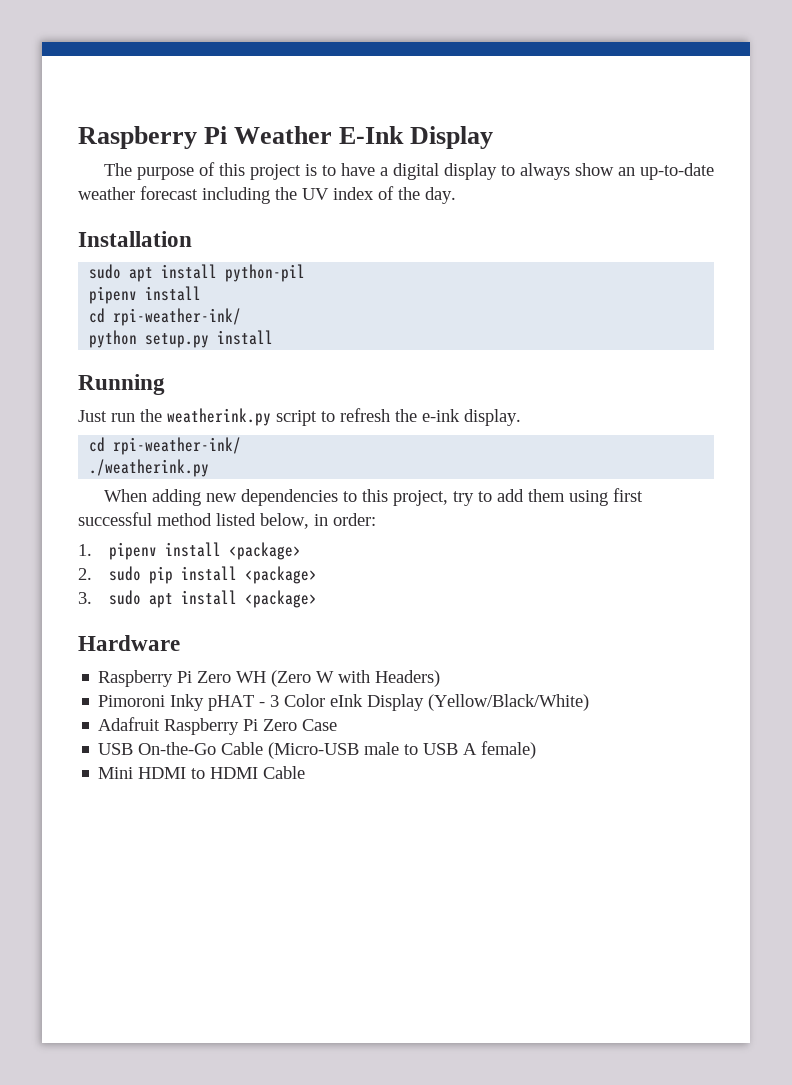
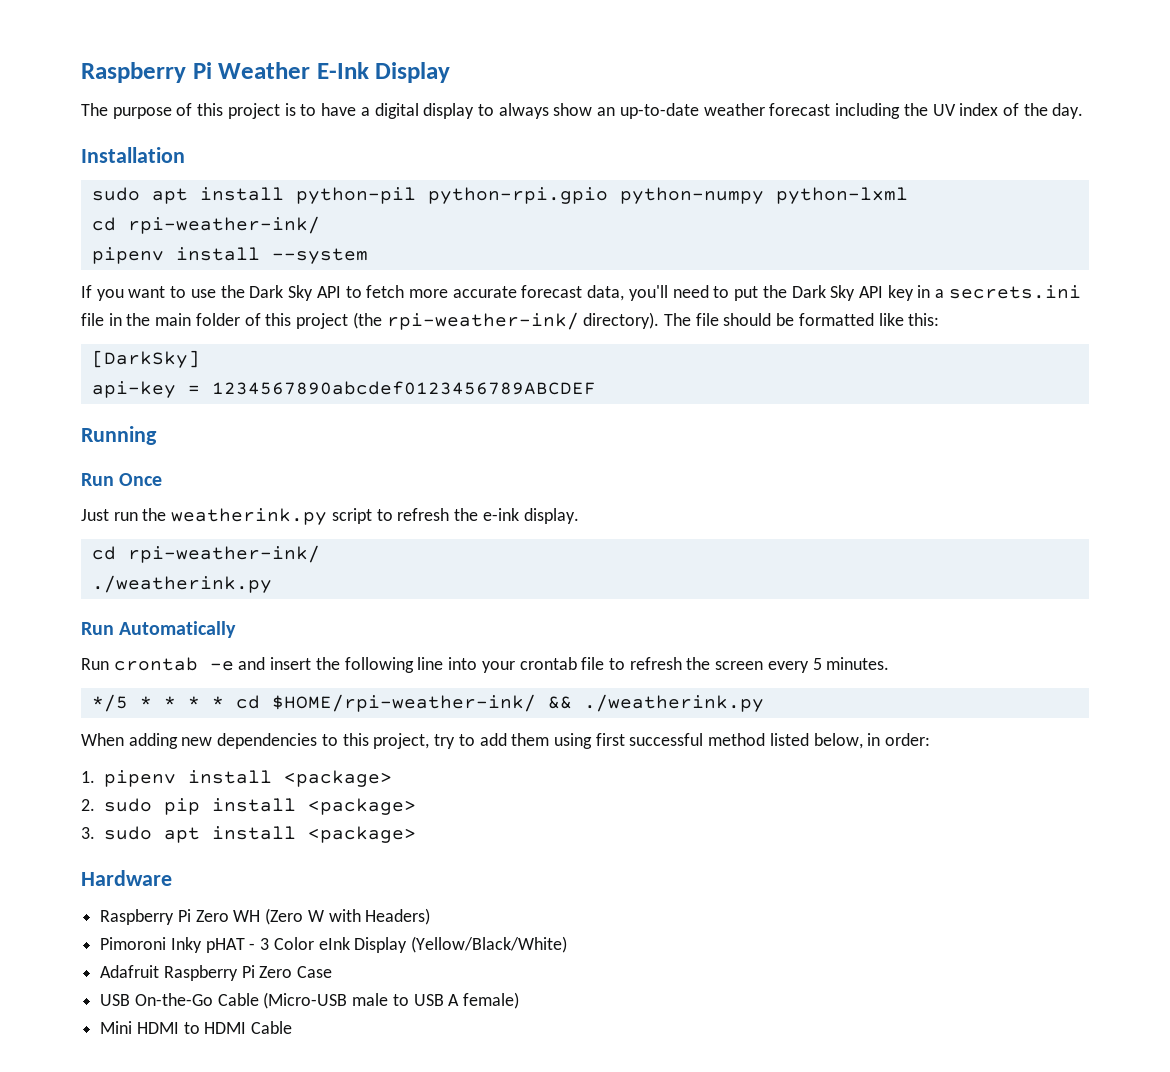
- sudo apt install python-pil
- pipenv install
+ sudo apt install python-pil python-rpi.gpio python-numpy python-lxml
  cd rpi-weather-ink/
- python setup.py install
+ pipenv install --system
+ If you want to use the Dark Sky API to fetch more accurate forecast data, you'll need to put the Dark Sky API key in a secrets.ini file in the main folder of this project (the rpi-weather-ink/ directory). The file should be formatted like this:
+ [DarkSky]
+ api-key = 1234567890abcdef0123456789ABCDEF
+ Run Once
+ Run Automatically
+ Run crontab -e and insert the following line into your crontab file to refresh the screen every 5 minutes.
+ */5 * * * * cd $HOME/rpi-weather-ink/ && ./weatherink.py

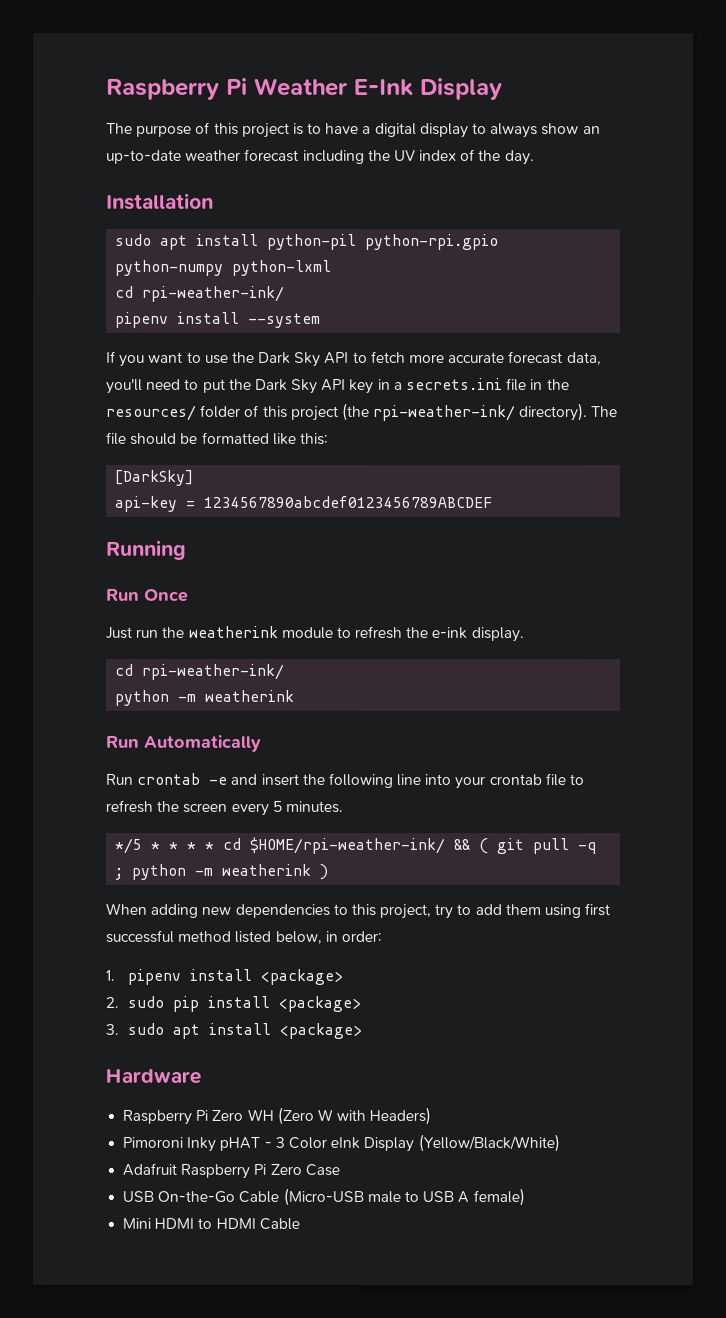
- If you want to use the Dark Sky API to fetch more accurate forecast data, you'll need to put the Dark Sky API key in a secrets.ini file in the main folder of this project (the rpi-weather-ink/ directory).
+ If you want to use the Dark Sky API to fetch more accurate forecast data, you'll need to put the Dark Sky API key in a secrets.ini file in the resources/ folder of this project (the rpi-weather-ink/ directory).
- Just run the weatherink.py script to refresh the e-ink display.
+ Just run the weatherink module to refresh the e-ink display.
  cd rpi-weather-ink/
- ./weatherink.py
+ python -m weatherink
- */5 * * * * cd $HOME/rpi-weather-ink/ && ./weatherink.py
+ */5 * * * * cd $HOME/rpi-weather-ink/ && ( git pull -q ; python -m weatherink )

